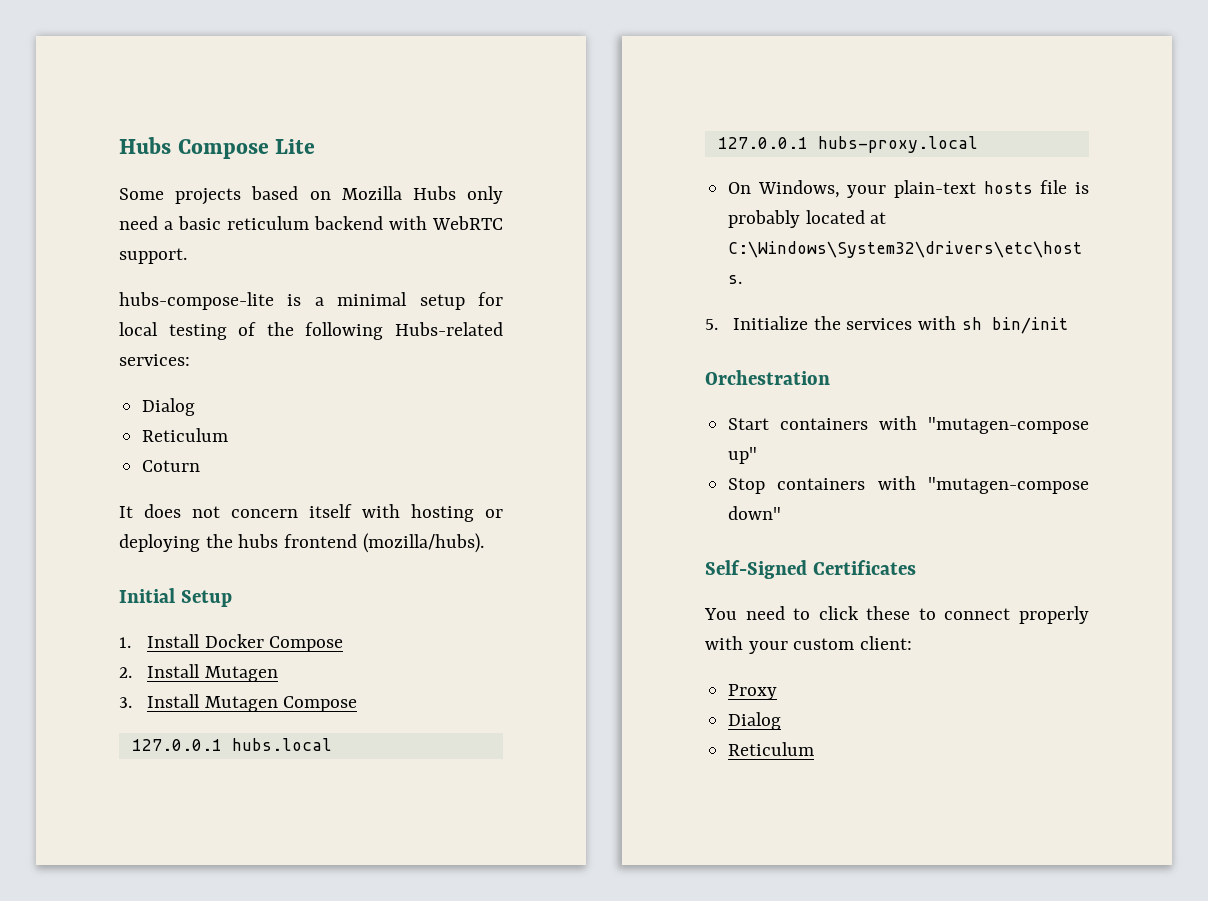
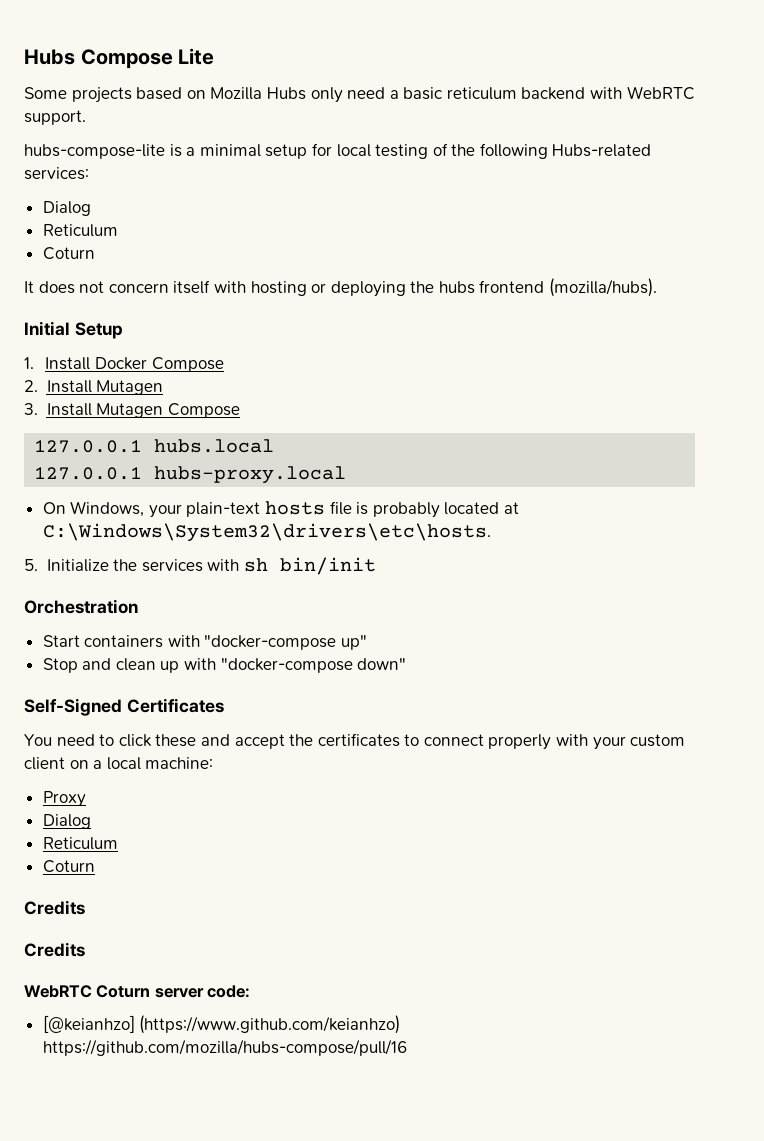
- Start containers with "mutagen-compose up"
+ Start containers with "docker-compose up"
- Stop containers with "mutagen-compose down"
+ Stop and clean up with "docker-compose down"
- You need to click these to connect properly with your custom client:
+ You need to click these and accept the certificates to connect properly with your custom client on a local machine:
  Proxy
  Dialog
  Reticulum
+ Coturn
+ Credits
+ Credits
+ WebRTC Coturn server code:
+ [@keianhzo] (https://www.github.com/keianhzo) https://github.com/mozilla/hubs-compose/pull/16

